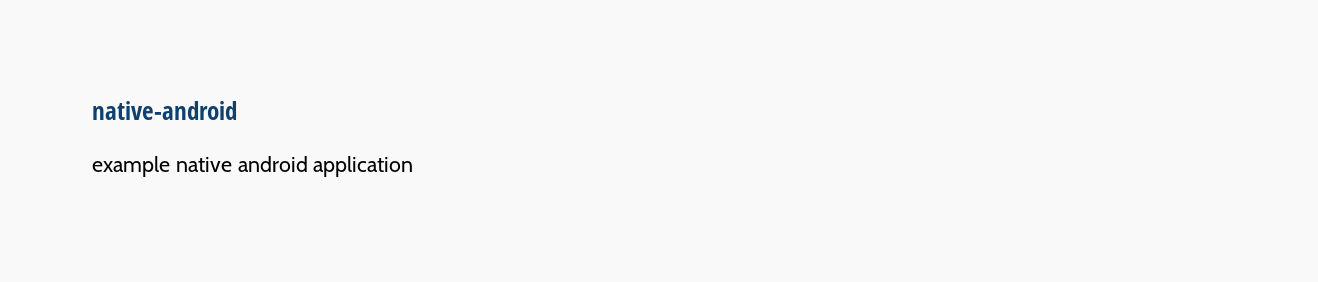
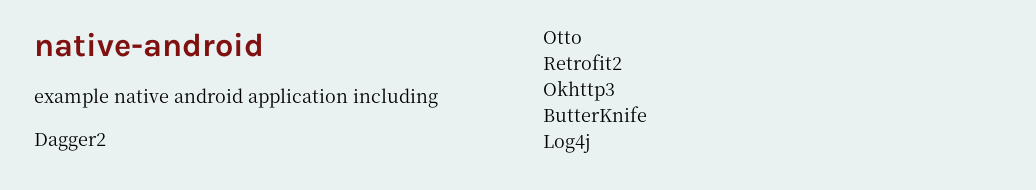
- example native android application
+ example native android application including
+ Dagger2
+ Otto
+ Retrofit2
+ Okhttp3
+ ButterKnife
+ Log4j

